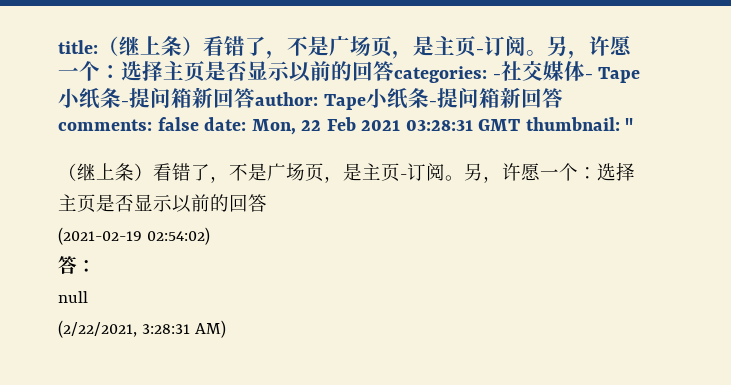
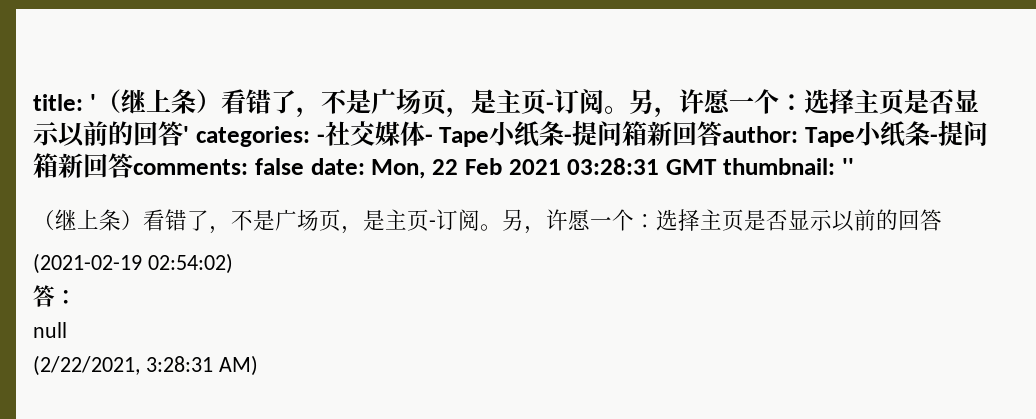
- title:（继上条）看错了，不是广场页，是主页-订阅。
+ title: '（继上条）看错了，不是广场页，是主页-订阅。
- 另，许愿一个：选择主页是否显示以前的回答categories: -社交媒体- Tape小纸条-提问箱新回答author: Tape小纸条-提问箱新回答comments: false date: Mon, 22 Feb 2021 03:28:31 GMT thumbnail: ''
+ 另，许愿一个：选择主页是否显示以前的回答' categories: -社交媒体- Tape小纸条-提问箱新回答author: Tape小纸条-提问箱新回答comments: false date: Mon, 22 Feb 2021 03:28:31 GMT thumbnail: ''

